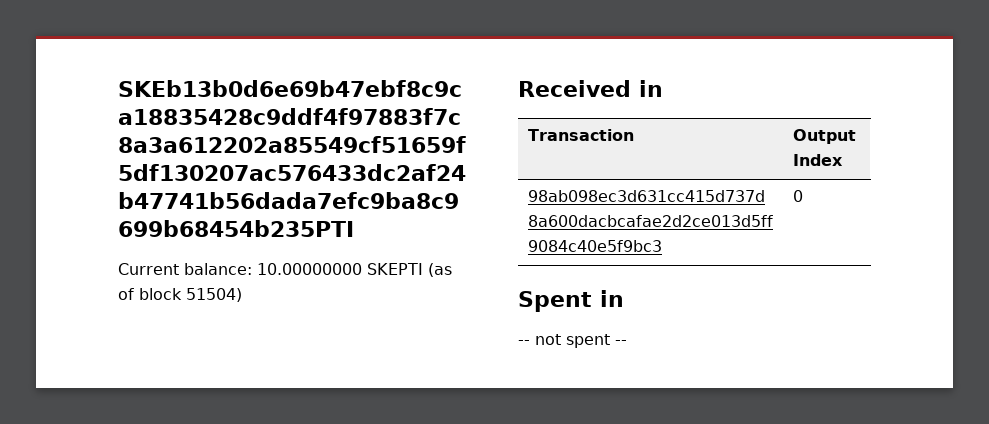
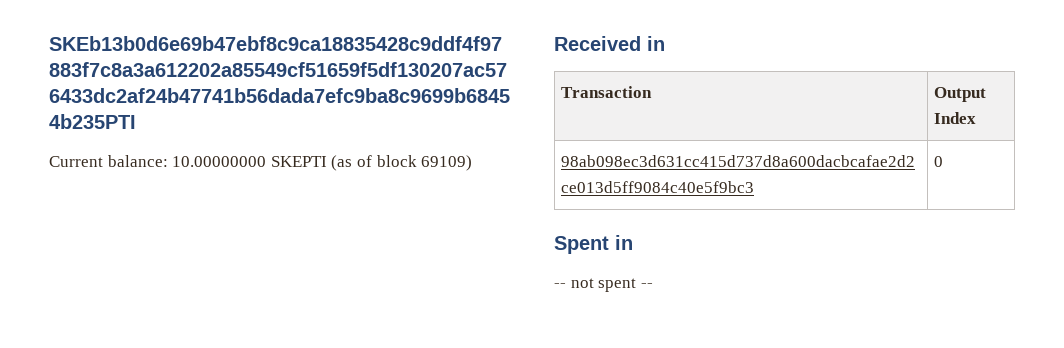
- Current balance: 10.00000000 SKEPTI (as of block 51504)
+ Current balance: 10.00000000 SKEPTI (as of block 69109)

